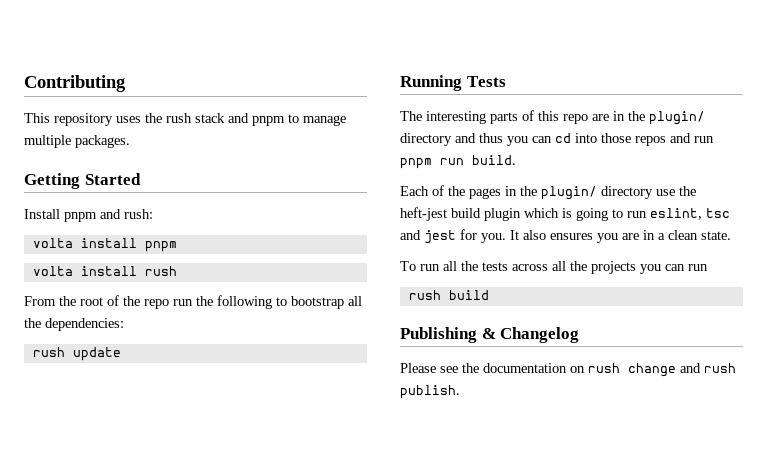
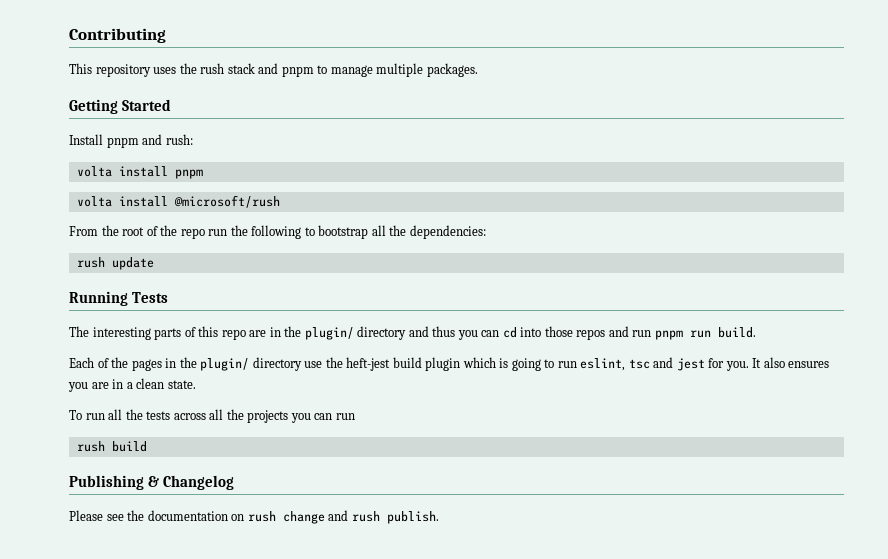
- volta install rush
+ volta install @microsoft/rush

